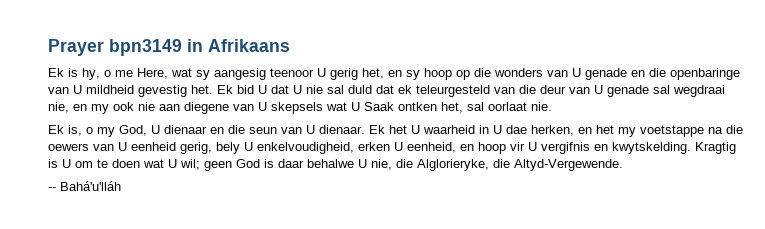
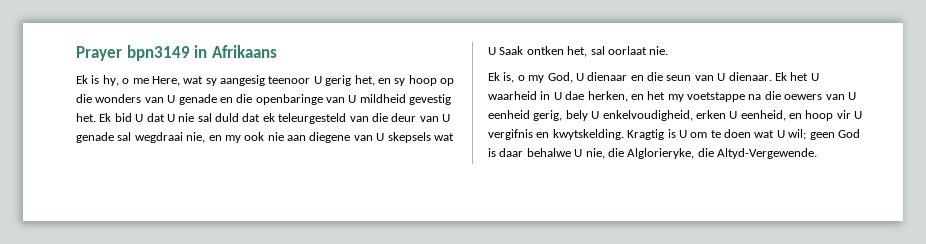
- -- Bahá'u'lláh

